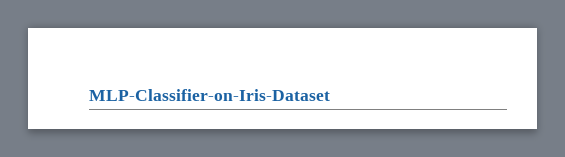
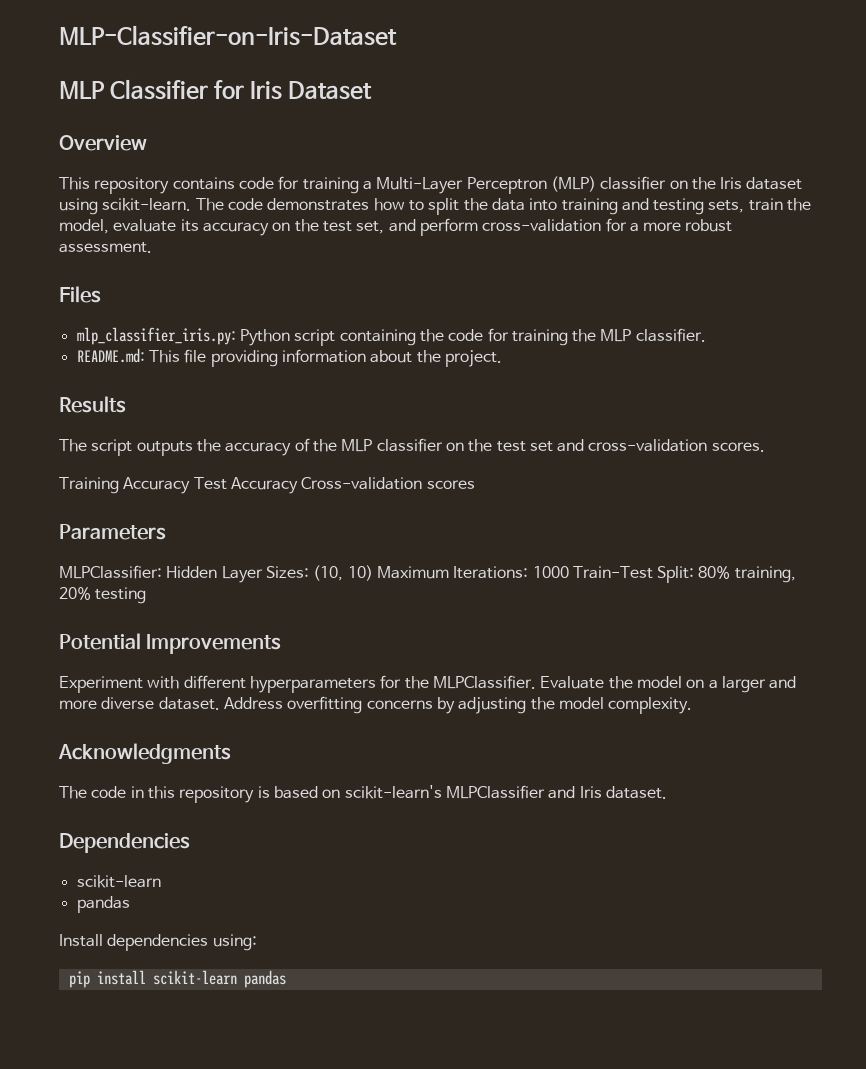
+ MLP Classifier for Iris Dataset
+ Overview
+ This repository contains code for training a Multi-Layer Perceptron (MLP) classifier on the Iris dataset using scikit-learn. The code demonstrates how to split the data into training and testing sets, train the model, evaluate its accuracy on the test set, and perform cross-validation for a more robust assessment.
+ Files
+ mlp_classifier_iris.py: Python script containing the code for training the MLP classifier.
+ README.md: This file providing information about the project.
+ Results
+ The script outputs the accuracy of the MLP classifier on the test set and cross-validation scores.
+ Training Accuracy Test Accuracy Cross-validation scores
+ Parameters
+ MLPClassifier: Hidden Layer Sizes: (10, 10) Maximum Iterations: 1000 Train-Test Split: 80% training, 20% testing
+ Potential Improvements
+ Experiment with different hyperparameters for the MLPClassifier. Evaluate the model on a larger and more diverse dataset. Address overfitting concerns by adjusting the model complexity.
+ Acknowledgments
+ The code in this repository is based on scikit-learn's MLPClassifier and Iris dataset.
+ Dependencies
+ scikit-learn
+ pandas
+ Install dependencies using:
+ pip install scikit-learn pandas

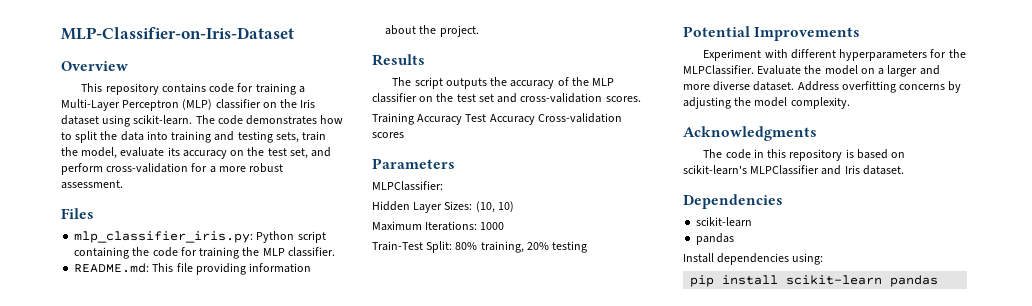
- MLP Classifier for Iris Dataset
- MLPClassifier: Hidden Layer Sizes: (10, 10) Maximum Iterations: 1000 Train-Test Split: 80% training, 20% testing
+ MLPClassifier:
+ Hidden Layer Sizes: (10, 10)
+ Maximum Iterations: 1000
+ Train-Test Split: 80% training, 20% testing

